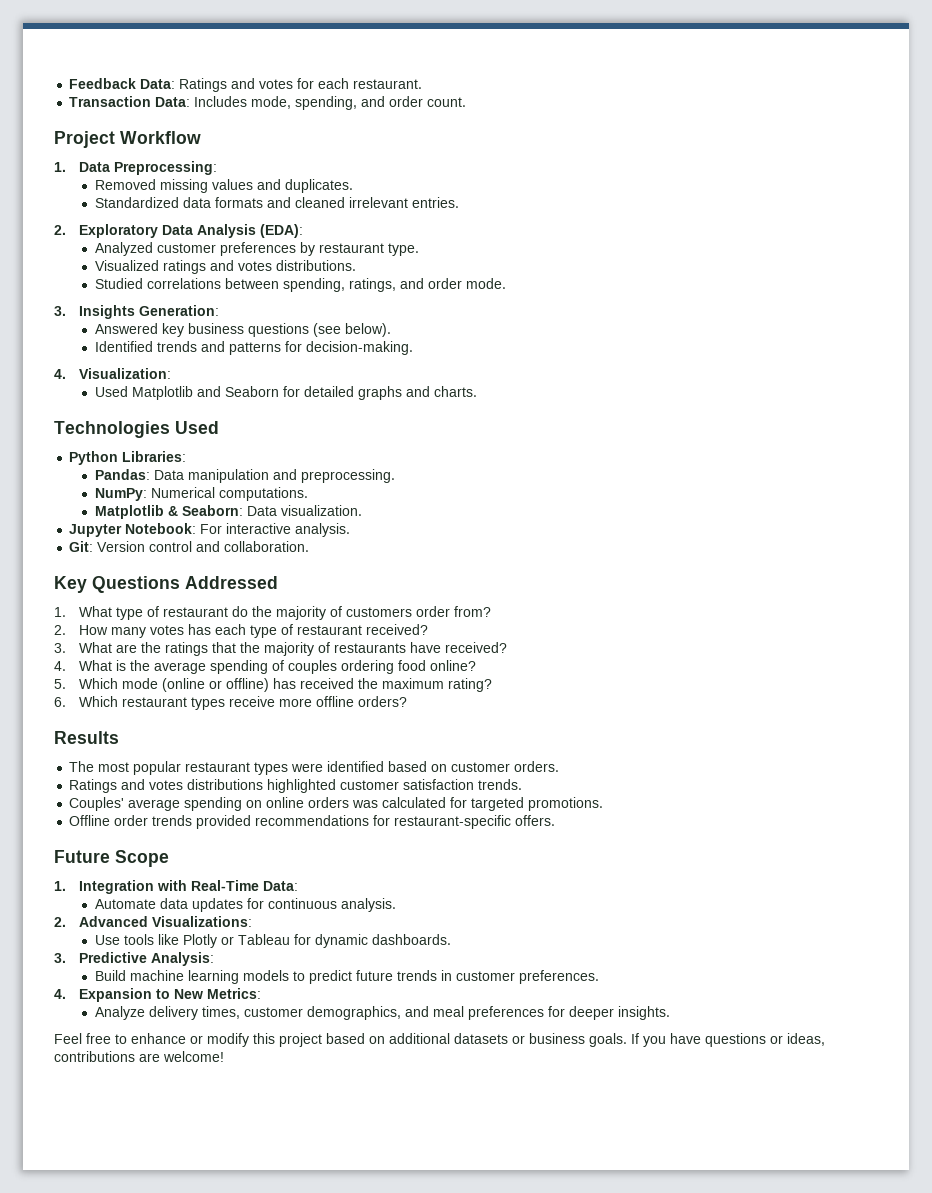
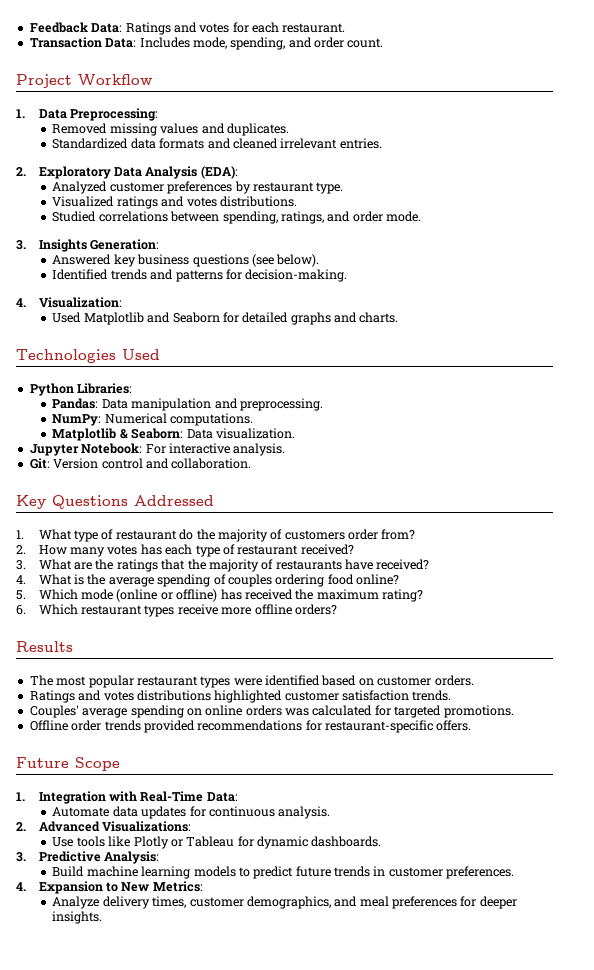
- Feel free to enhance or modify this project based on additional datasets or business goals. If you have questions or ideas, contributions are welcome!

